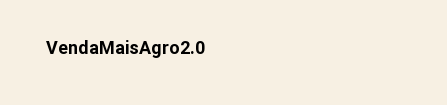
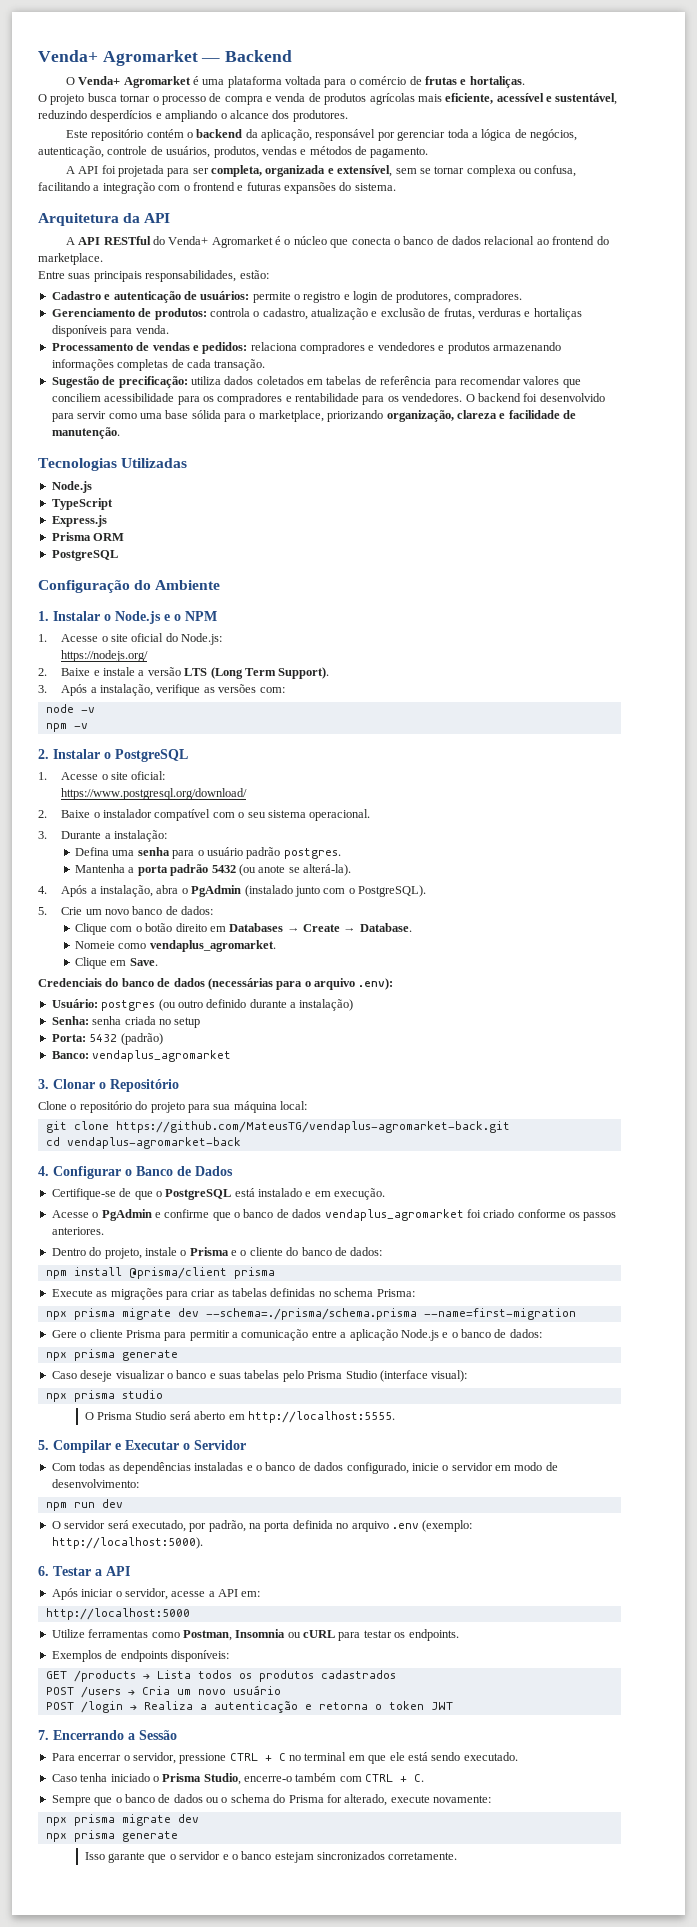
- VendaMaisAgro2.0
+ Venda+ Agromarket — Backend
+ O Venda+ Agromarket é uma plataforma voltada para o comércio de frutas e hortaliças.
+ O projeto busca tornar o processo de compra e venda de produtos agrícolas mais eficiente, acessível e sustentável, reduzindo desperdícios e ampliando o alcance dos produtores.
+ Este repositório contém o backend da aplicação, responsável por gerenciar toda a lógica de negócios, autenticação, controle de usuários, produtos, vendas e métodos de pagamento.
+ A API foi projetada para ser completa, organizada e extensível, sem se tornar complexa ou confusa, facilitando a integração com o frontend e futuras expansões do sistema.
+ Arquitetura da API
+ A API RESTful do Venda+ Agromarket é o núcleo que conecta o banco de dados relacional ao frontend do marketplace.
+ Entre suas principais responsabilidades, estão:
+ Cadastro e autenticação de usuários: permite o registro e login de produtores, compradores.
+ Gerenciamento de produtos: controla o cadastro, atualização e exclusão de frutas, verduras e hortaliças disponíveis para venda.
+ Processamento de vendas e pedidos: relaciona compradores e vendedores e produtos armazenando informações completas de cada transação.
+ Sugestão de precificação: utiliza dados coletados em tabelas de referência para recomendar valores que conciliem acessibilidade para os compradores e rentabilidade para os vendedores. O backend foi desenvolvido para servir como uma base sólida para o marketplace, priorizando organização, clareza e facilidade de manutenção.
+ Tecnologias Utilizadas
+ Node.js
+ TypeScript
+ Express.js
+ Prisma ORM
+ PostgreSQL
+ Configuração do Ambiente
+ 1. Instalar o Node.js e o NPM
+ 1. Acesse o site oficial do Node.js:
+ https://nodejs.org/
+ 2. Baixe e instale a versão LTS (Long Term Support).
+ 3. Após a instalação, verifique as versões com:
+ node -v
+ npm -v
+ 2. Instalar o PostgreSQL
+ 1. Acesse o site oficial:
+ https://www.postgresql.org/download/
+ 2. Baixe o instalador compatível com o seu sistema operacional.
+ 3. Durante a instalação:
+ Defina uma senha para o usuário padrão postgres.
+ Mantenha a porta padrão 5432 (ou anote se alterá-la).
+ 4. Após a instalação, abra o PgAdmin (instalado junto com o PostgreSQL).
+ 5. Crie um novo banco de dados:
+ Clique com o botão direito em Databases → Create → Database.
+ Nomeie como vendaplus_agromarket.
+ Clique em Save.
+ Credenciais do banco de dados (necessárias para o arquivo .env):
+ Usuário: postgres (ou outro definido durante a instalação)
+ Senha: senha criada no setup
+ Porta: 5432 (padrão)
+ Banco: vendaplus_agromarket
+ 3. Clonar o Repositório
+ Clone o repositório do projeto para sua máquina local:
+ git clone https://github.com/MateusTG/vendaplus-agromarket-back.git
+ cd vendaplus-agromarket-back
+ 4. Configurar o Banco de Dados
+ Certifique-se de que o PostgreSQL está instalado e em execução.
+ Acesse o PgAdmin e confirme que o banco de dados vendaplus_agromarket foi criado conforme os passos anteriores.
+ Dentro do projeto, instale o Prisma e o cliente do banco de dados:
+ npm install @prisma/client prisma
+ Execute as migrações para criar as tabelas definidas no schema Prisma:
+ npx prisma migrate dev --schema=./prisma/schema.prisma --name=first-migration
+ Gere o cliente Prisma para permitir a comunicação entre a aplicação Node.js e o banco de dados:
+ npx prisma generate
+ Caso deseje visualizar o banco e suas tabelas pelo Prisma Studio (interface visual):
+ npx prisma studio
+ O Prisma Studio será aberto em http://localhost:5555.
+ 5. Compilar e Executar o Servidor
+ Com todas as dependências instaladas e o banco de dados configurado, inicie o servidor em modo de desenvolvimento:
+ npm run dev
+ O servidor será executado, por padrão, na porta definida no arquivo .env (exemplo: http://localhost:5000).
+ 6. Testar a API
+ Após iniciar o servidor, acesse a API em:
+ http://localhost:5000
+ Utilize ferramentas como Postman, Insomnia ou cURL para testar os endpoints.
+ Exemplos de endpoints disponíveis:
+ GET /products → Lista todos os produtos cadastrados
+ POST /users → Cria um novo usuário
+ POST /login → Realiza a autenticação e retorna o token JWT
+ 7. Encerrando a Sessão
+ Para encerrar o servidor, pressione CTRL + C no terminal em que ele está sendo executado.
+ Caso tenha iniciado o Prisma Studio, encerre-o também com CTRL + C.
+ Sempre que o banco de dados ou o schema do Prisma for alterado, execute novamente:
+ npx prisma migrate dev
+ npx prisma generate
+ Isso garante que o servidor e o banco estejam sincronizados corretamente.

